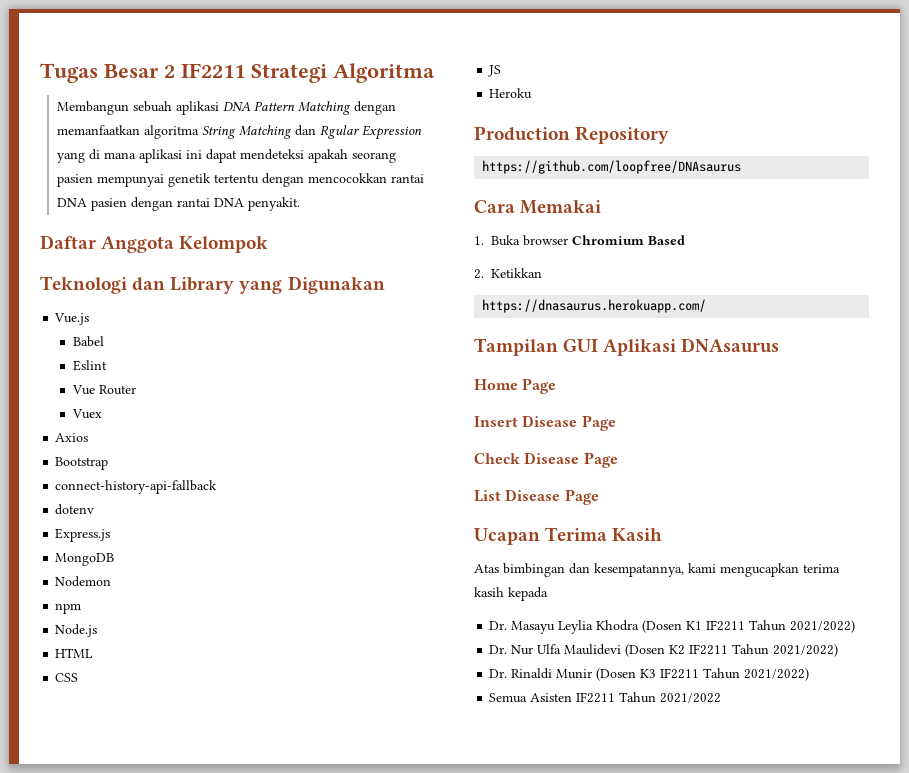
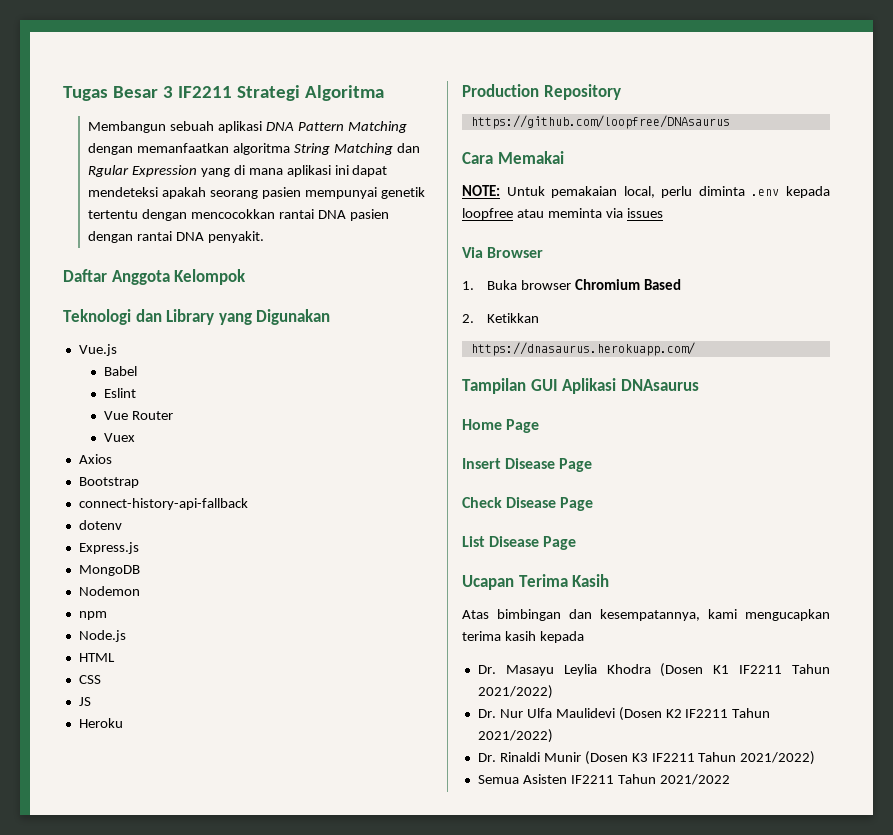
- Tugas Besar 2 IF2211 Strategi Algoritma
+ Tugas Besar 3 IF2211 Strategi Algoritma
+ NOTE: Untuk pemakaian local, perlu diminta .env kepada loopfree atau meminta via issues
+ Via Browser

